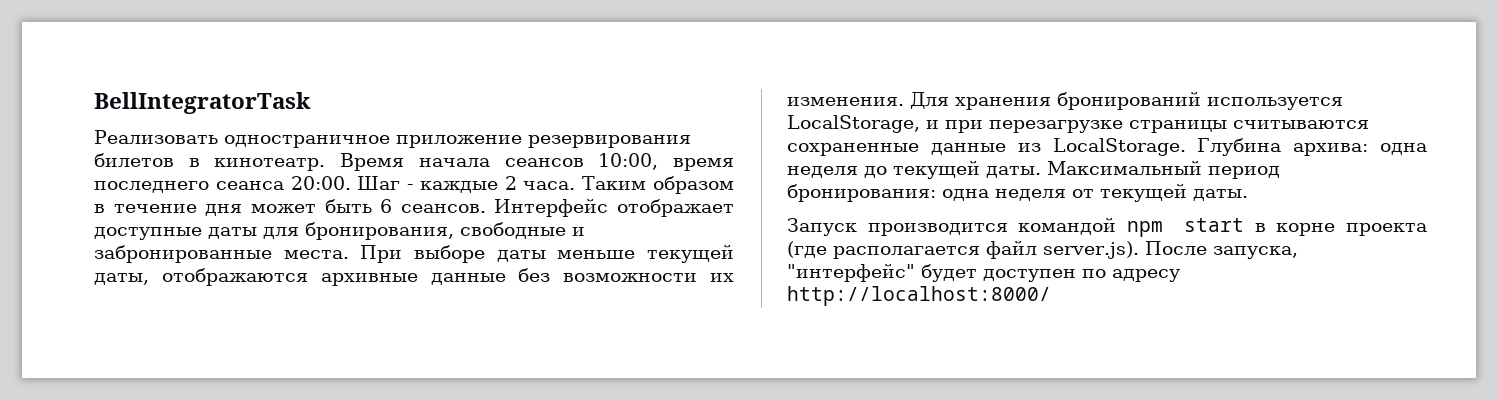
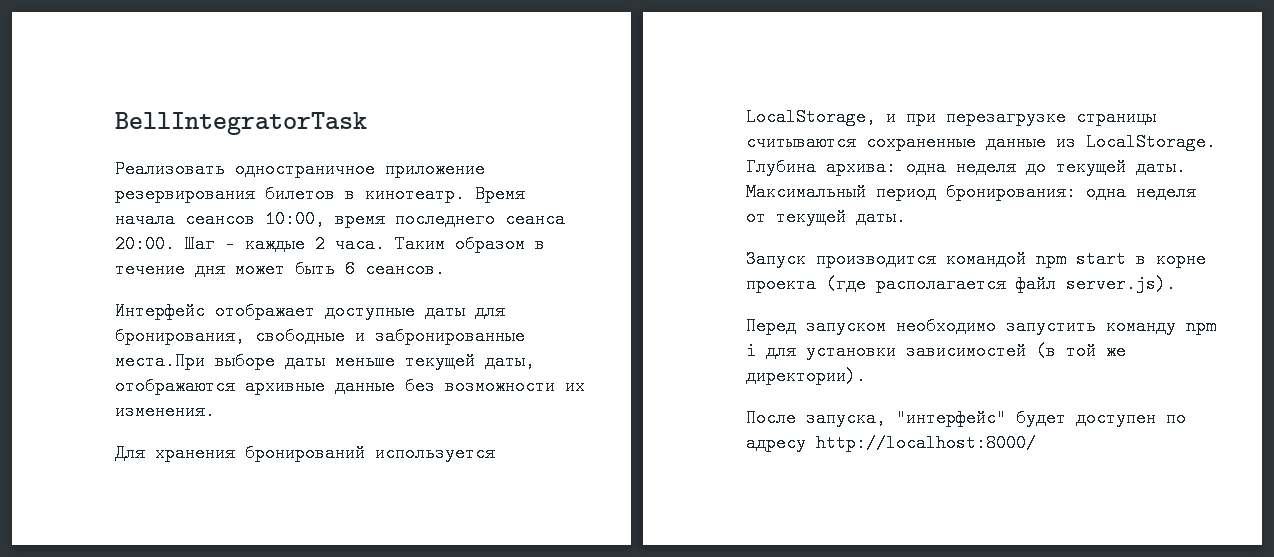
- Таким образом в течение дня может быть 6 сеансов. Интерфейс отображает доступные даты для бронирования, свободные и забронированные места. При выборе даты меньше текущей даты, отображаются архивные данные без возможности их изменения. Для хранения бронирований используется LocalStorage, и при перезагрузке страницы считываются сохраненные данные из LocalStorage.
+ Таким образом в течение дня может быть 6 сеансов.
+ Интерфейс отображает доступные даты для бронирования, свободные и забронированные места.При выборе даты меньше текущей даты, отображаются архивные данные без возможности их изменения.
+ Для хранения бронирований используется LocalStorage, и при перезагрузке страницы считываются сохраненные данные из LocalStorage.
- Запуск производится командой npm start в корне проекта (где располагается файл server.js). После запуска, "интерфейс" будет доступен по адресу http://localhost:8000/
+ Запуск производится командой npm start в корне проекта (где располагается файл server.js).
+ Перед запуском необходимо запустить команду npm i для установки зависимостей (в той же директории).
+ После запуска, "интерфейс" будет доступен по адресу http://localhost:8000/

